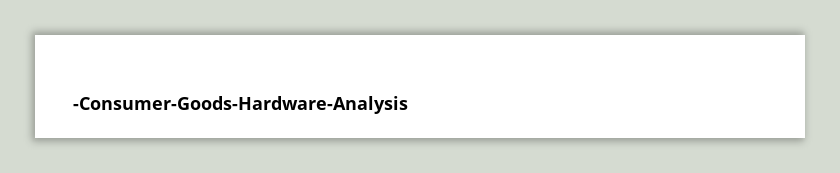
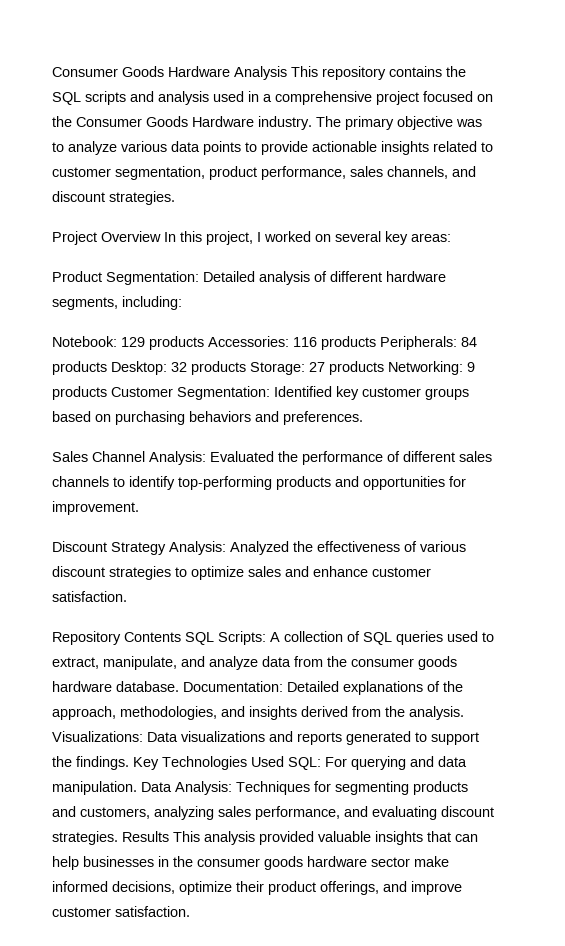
- -Consumer-Goods-Hardware-Analysis
+ Consumer Goods Hardware Analysis This repository contains the SQL scripts and analysis used in a comprehensive project focused on the Consumer Goods Hardware industry. The primary objective was to analyze various data points to provide actionable insights related to customer segmentation, product performance, sales channels, and discount strategies.
+ Project Overview In this project, I worked on several key areas:
+ Product Segmentation: Detailed analysis of different hardware segments, including:
+ Notebook: 129 products Accessories: 116 products Peripherals: 84 products Desktop: 32 products Storage: 27 products Networking: 9 products Customer Segmentation: Identified key customer groups based on purchasing behaviors and preferences.
+ Sales Channel Analysis: Evaluated the performance of different sales channels to identify top-performing products and opportunities for improvement.
+ Discount Strategy Analysis: Analyzed the effectiveness of various discount strategies to optimize sales and enhance customer satisfaction.
+ Repository Contents SQL Scripts: A collection of SQL queries used to extract, manipulate, and analyze data from the consumer goods hardware database. Documentation: Detailed explanations of the approach, methodologies, and insights derived from the analysis. Visualizations: Data visualizations and reports generated to support the findings. Key Technologies Used SQL: For querying and data manipulation. Data Analysis: Techniques for segmenting products and customers, analyzing sales performance, and evaluating discount strategies. Results This analysis provided valuable insights that can help businesses in the consumer goods hardware sector make informed decisions, optimize their product offerings, and improve customer satisfaction.

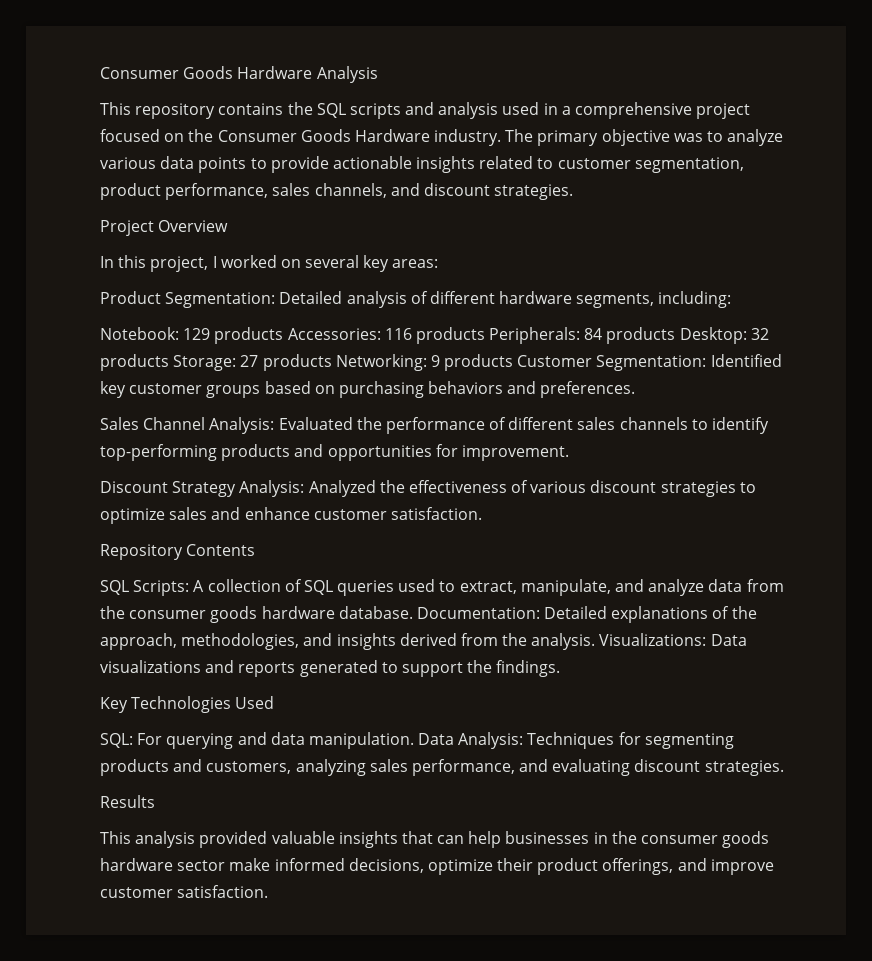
- Consumer Goods Hardware Analysis This repository contains the SQL scripts and analysis used in a comprehensive project focused on the Consumer Goods Hardware industry.
+ Consumer Goods Hardware Analysis
+ This repository contains the SQL scripts and analysis used in a comprehensive project focused on the Consumer Goods Hardware industry.
- Project Overview In this project, I worked on several key areas:
+ Project Overview
+ In this project, I worked on several key areas:
- Repository Contents SQL Scripts: A collection of SQL queries used to extract, manipulate, and analyze data from the consumer goods hardware database.
+ Repository Contents
+ SQL Scripts: A collection of SQL queries used to extract, manipulate, and analyze data from the consumer goods hardware database.
- Visualizations: Data visualizations and reports generated to support the findings. Key Technologies Used SQL: For querying and data manipulation.
+ Visualizations: Data visualizations and reports generated to support the findings.
+ Key Technologies Used
+ SQL: For querying and data manipulation.
- Data Analysis: Techniques for segmenting products and customers, analyzing sales performance, and evaluating discount strategies. Results This analysis provided valuable insights that can help businesses in the consumer goods hardware sector make informed decisions, optimize their product offerings, and improve customer satisfaction.
+ Data Analysis: Techniques for segmenting products and customers, analyzing sales performance, and evaluating discount strategies.
+ Results
+ This analysis provided valuable insights that can help businesses in the consumer goods hardware sector make informed decisions, optimize their product offerings, and improve customer satisfaction.

